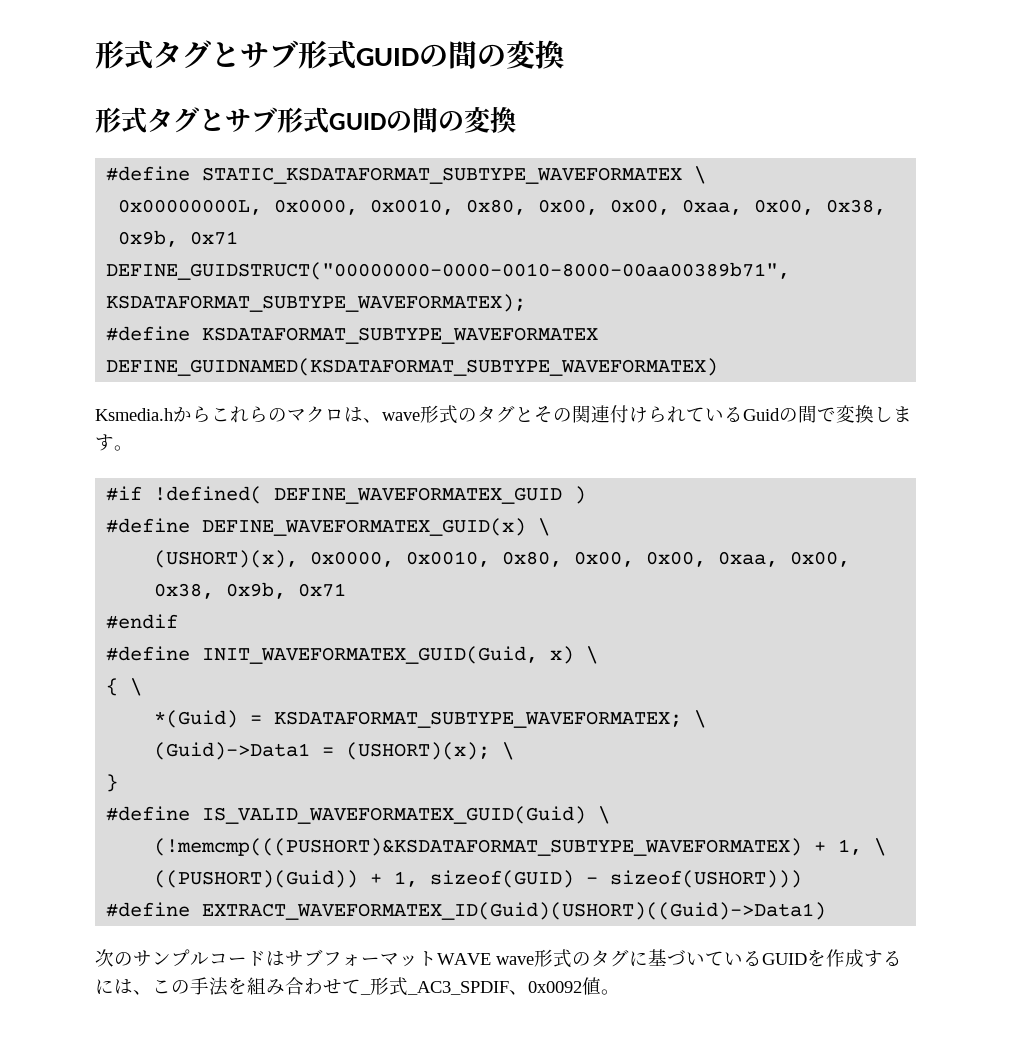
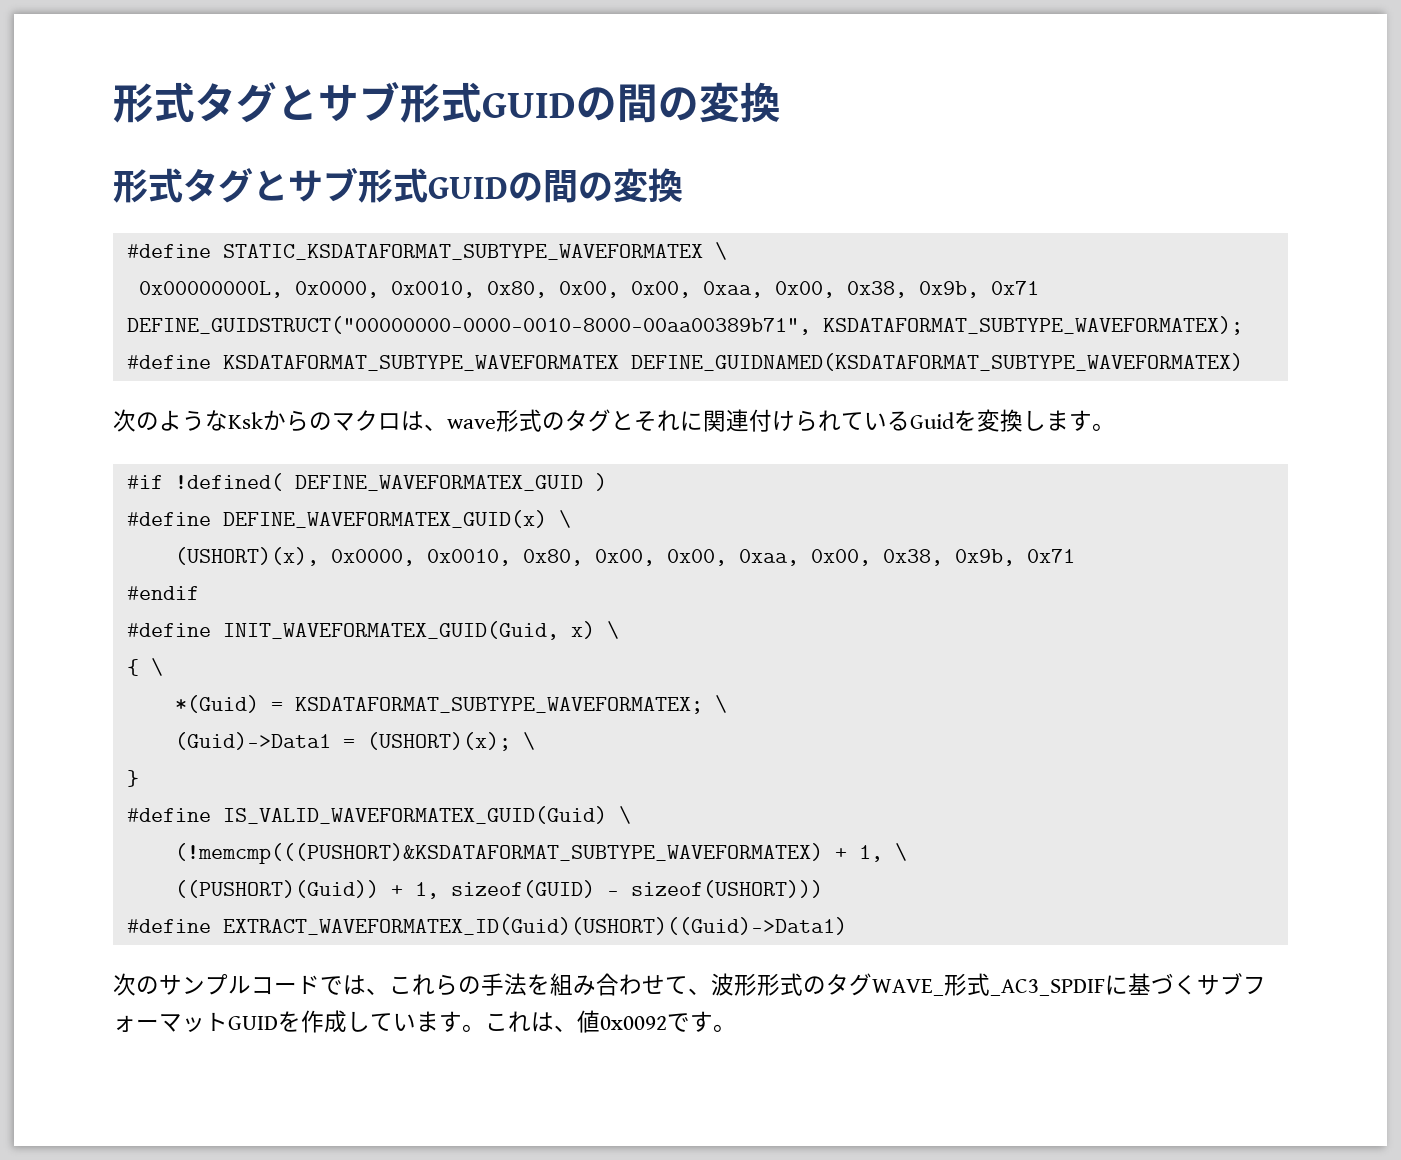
- Ksmedia.hからこれらのマクロは、wave形式のタグとその関連付けられているGuidの間で変換します。
+ 次のようなKskからのマクロは、wave形式のタグとそれに関連付けられているGuidを変換します。
- 次のサンプルコードはサブフォーマットWAVE wave形式のタグに基づいているGUIDを作成するには、この手法を組み合わせて_形式_AC3_SPDIF、0x0092値。
+ 次のサンプルコードでは、これらの手法を組み合わせて、波形形式のタグWAVE_形式_AC3_SPDIFに基づくサブフォーマットGUIDを作成しています。これは、値0x0092です。

